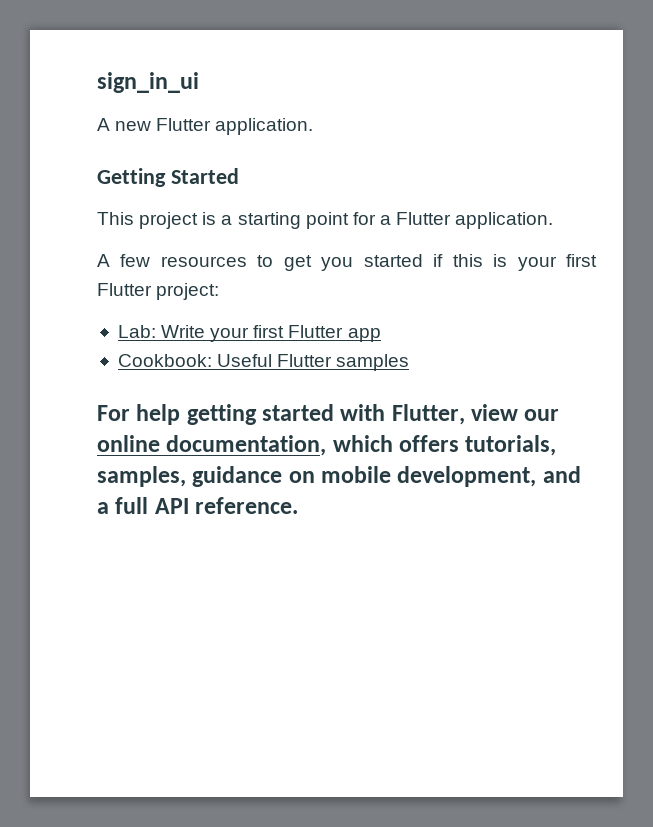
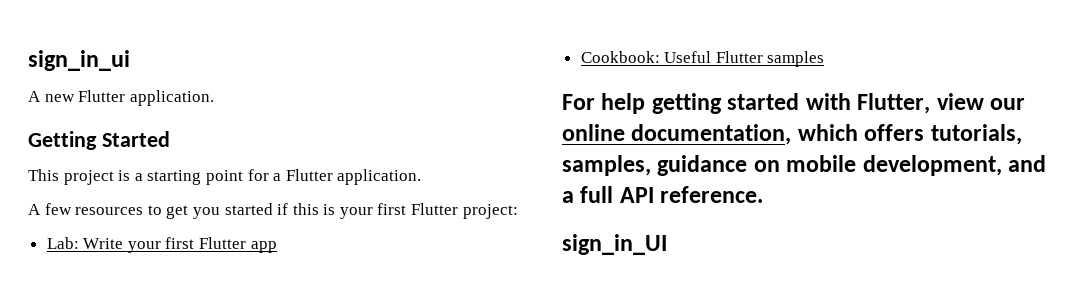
+ sign_in_UI

